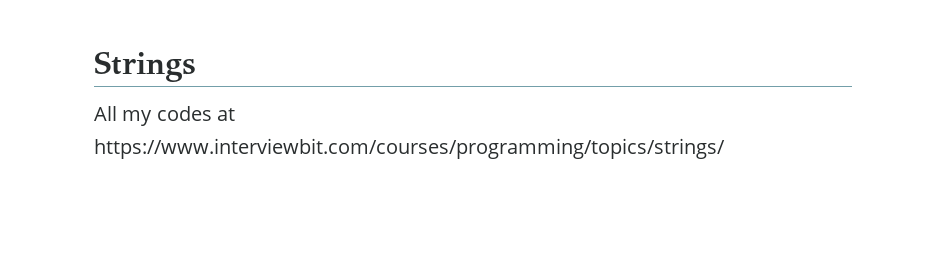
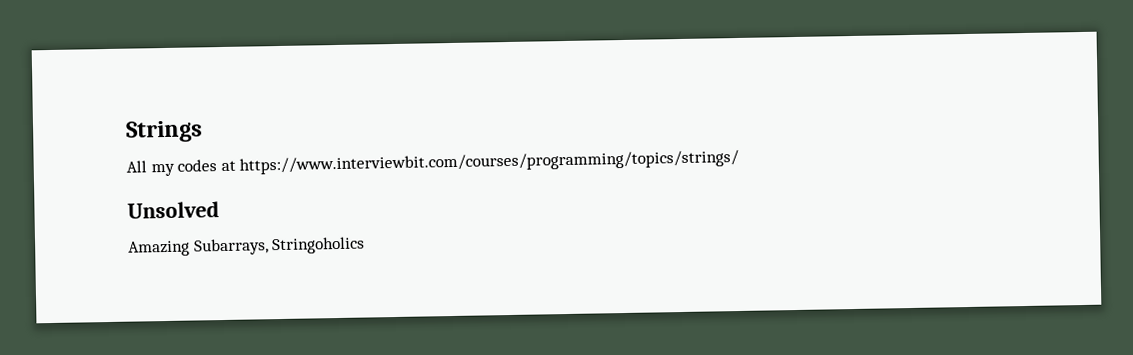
+ Unsolved
+ Amazing Subarrays, Stringoholics

